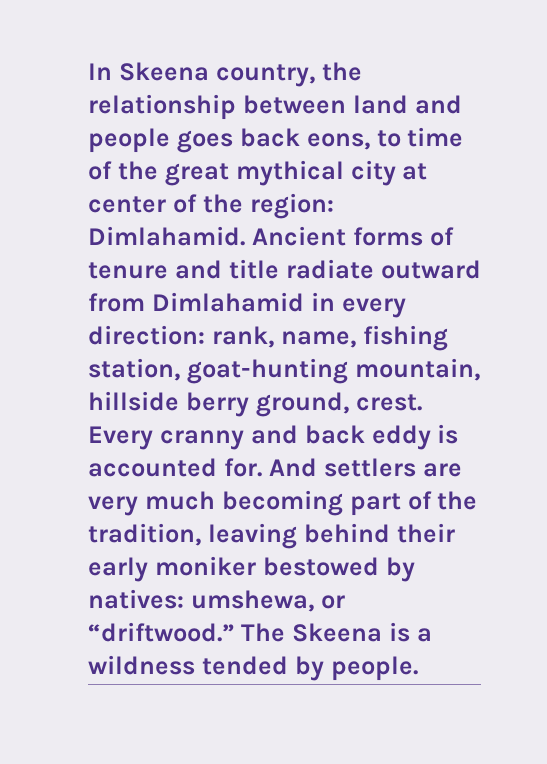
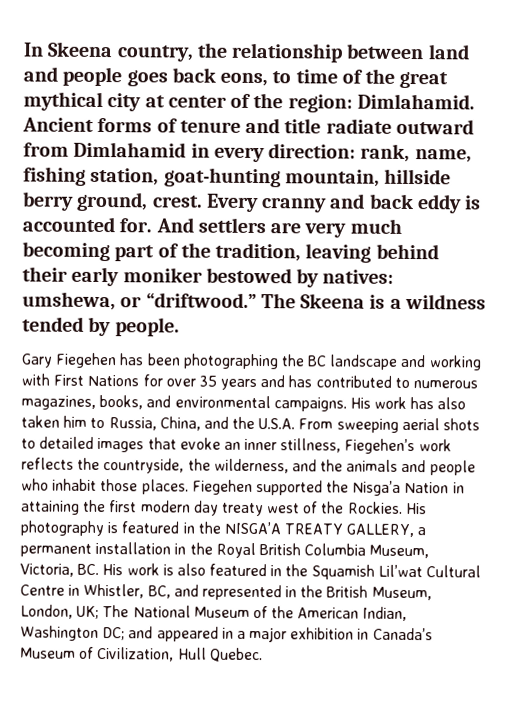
+ Gary Fiegehen has been photographing the BC landscape and working with First Nations for over 35 years and has contributed to numerous magazines, books, and environmental campaigns. His work has also taken him to Russia, China, and the U.S.A. From sweeping aerial shots to detailed images that evoke an inner stillness, Fiegehen’s work reflects the countryside, the wilderness, and the animals and people who inhabit those places. Fiegehen supported the Nisga’a Nation in attaining the first modern day treaty west of the Rockies. His photography is featured in the NISGA’A TREATY GALLERY, a permanent installation in the Royal British Columbia Museum, Victoria, BC. His work is also featured in the Squamish Lil’wat Cultural Centre in Whistler, BC, and represented in the British Museum, London, UK; The National Museum of the American Indian, Washington DC; and appeared in a major exhibition in Canada’s Museum of Civilization, Hull Quebec.

